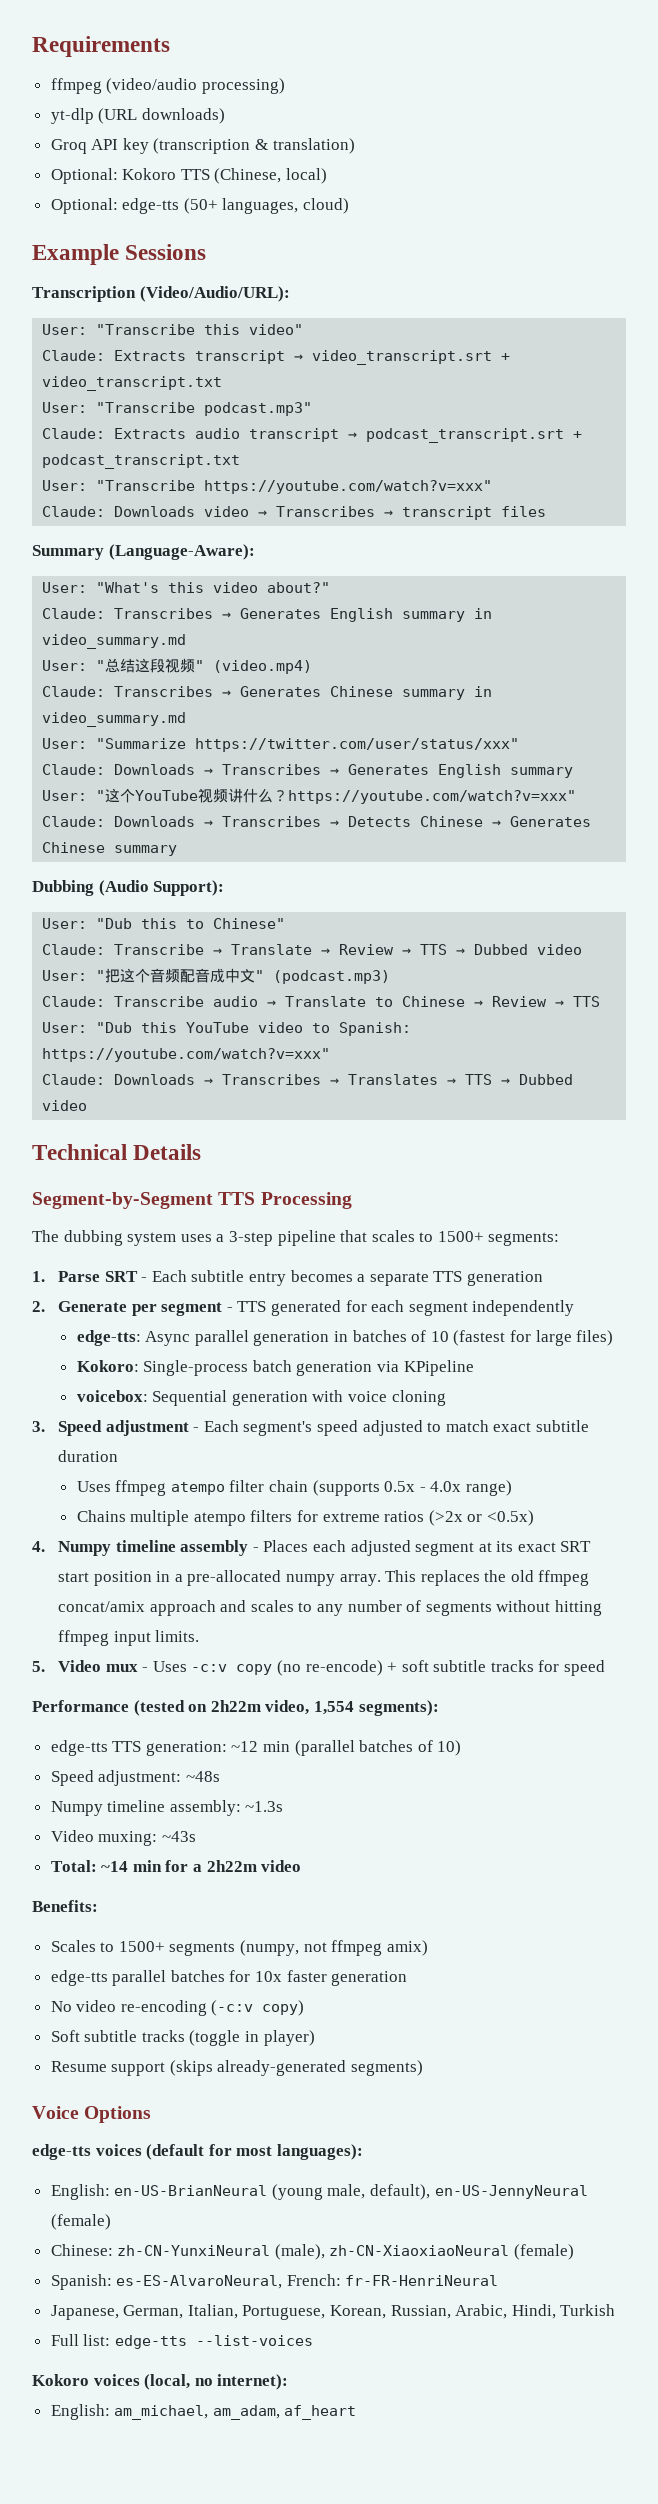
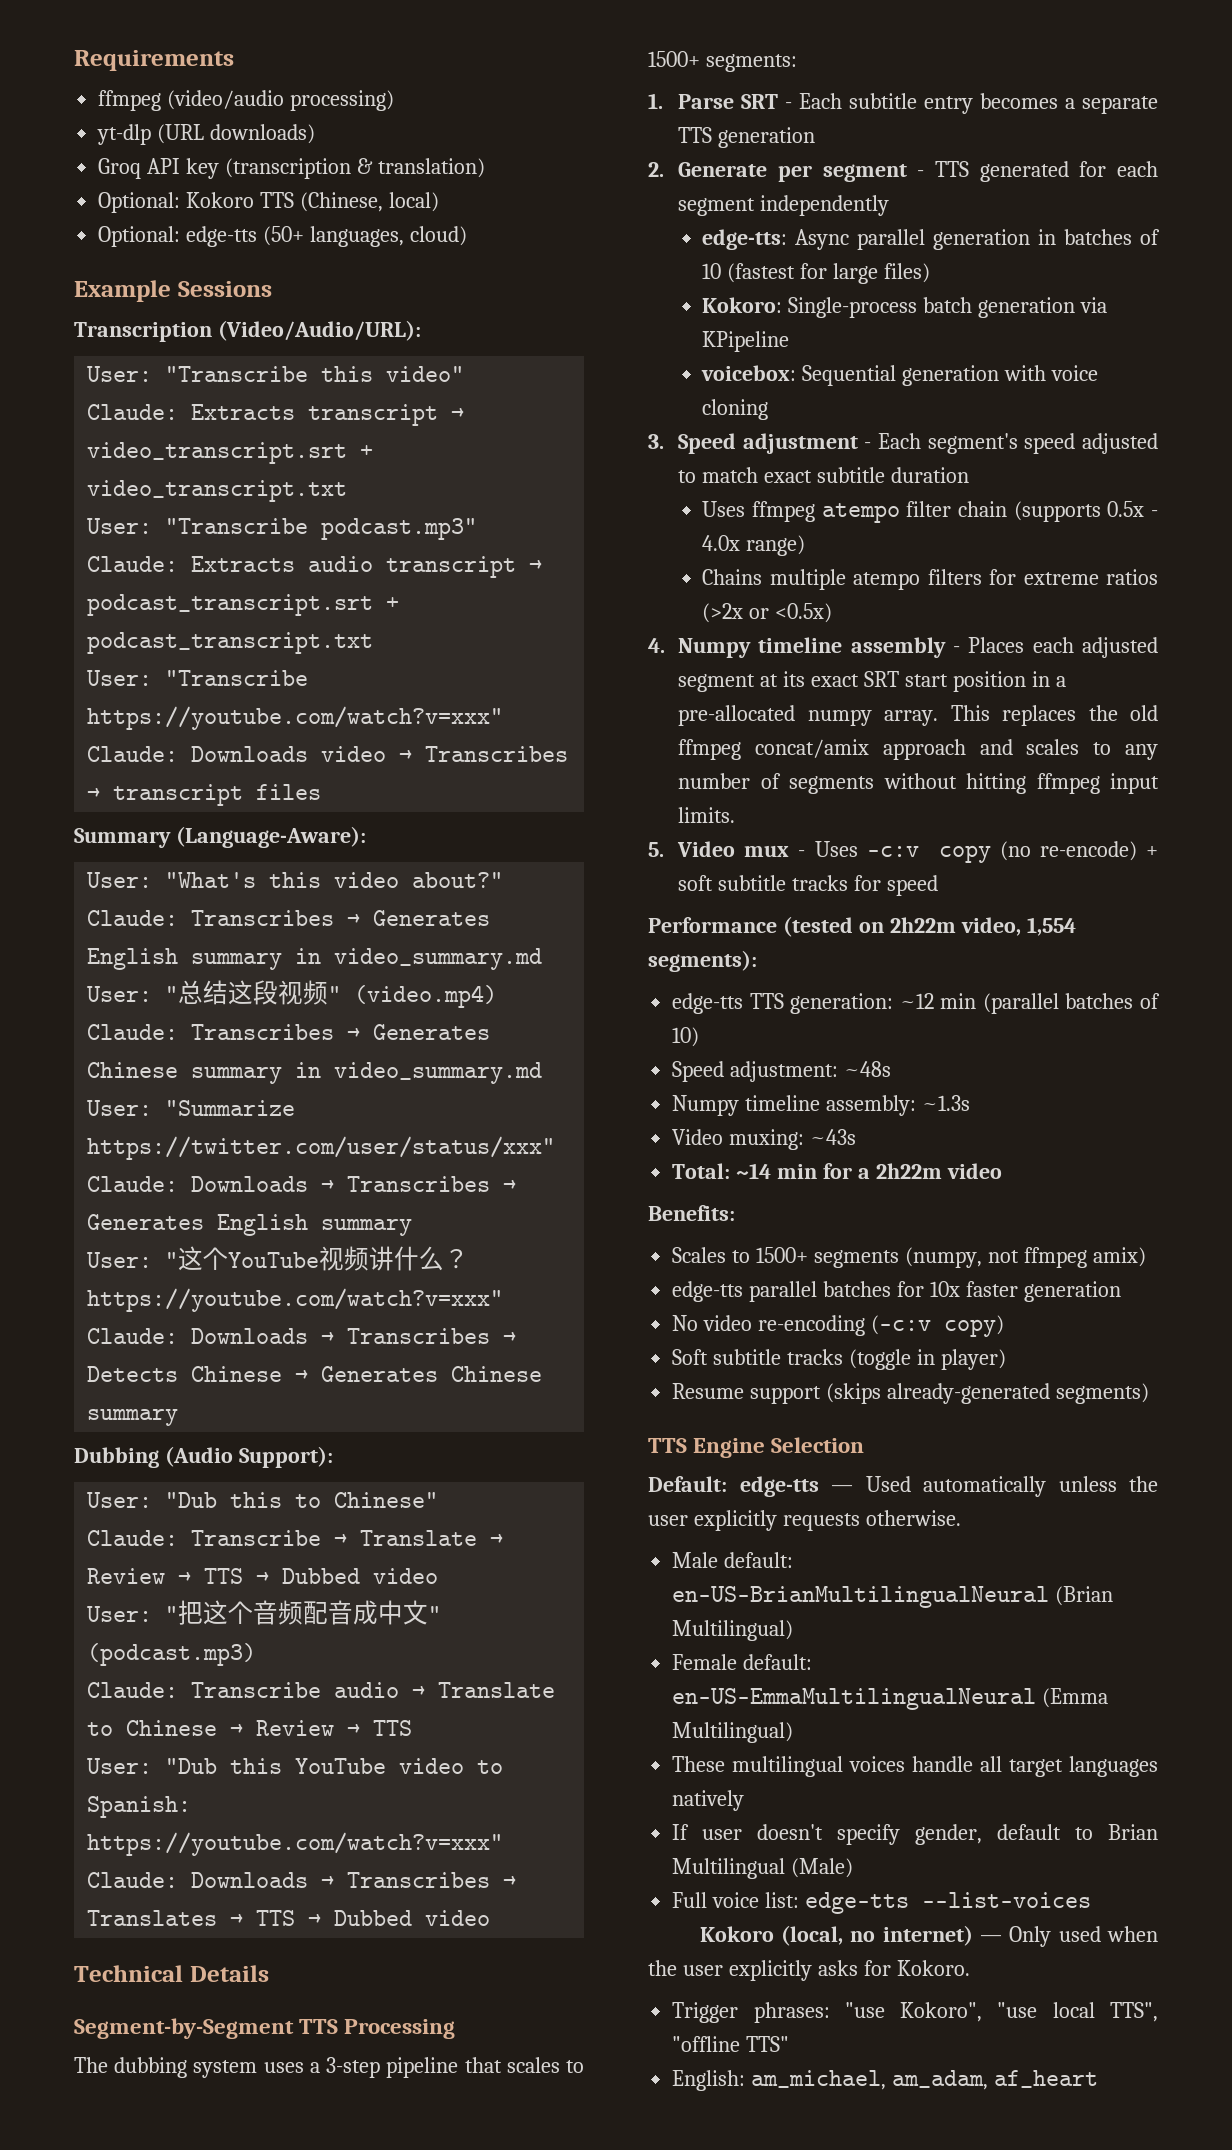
- Voice Options
- edge-tts voices (default for most languages):
- English: en-US-BrianNeural (young male, default), en-US-JennyNeural (female)
- Chinese: zh-CN-YunxiNeural (male), zh-CN-XiaoxiaoNeural (female)
- Spanish: es-ES-AlvaroNeural, French: fr-FR-HenriNeural
- Japanese, German, Italian, Portuguese, Korean, Russian, Arabic, Hindi, Turkish
+ TTS Engine Selection
+ Default: edge-tts — Used automatically unless the user explicitly requests otherwise.
+ Male default: en-US-BrianMultilingualNeural (Brian Multilingual)
+ Female default: en-US-EmmaMultilingualNeural (Emma Multilingual)
+ These multilingual voices handle all target languages natively
+ If user doesn't specify gender, default to Brian Multilingual (Male)
- Full list: edge-tts --list-voices
+ Full voice list: edge-tts --list-voices
- Kokoro voices (local, no internet):
+ Kokoro (local, no internet) — Only used when the user explicitly asks for Kokoro.
+ Trigger phrases: "use Kokoro", "use local TTS", "offline TTS"

